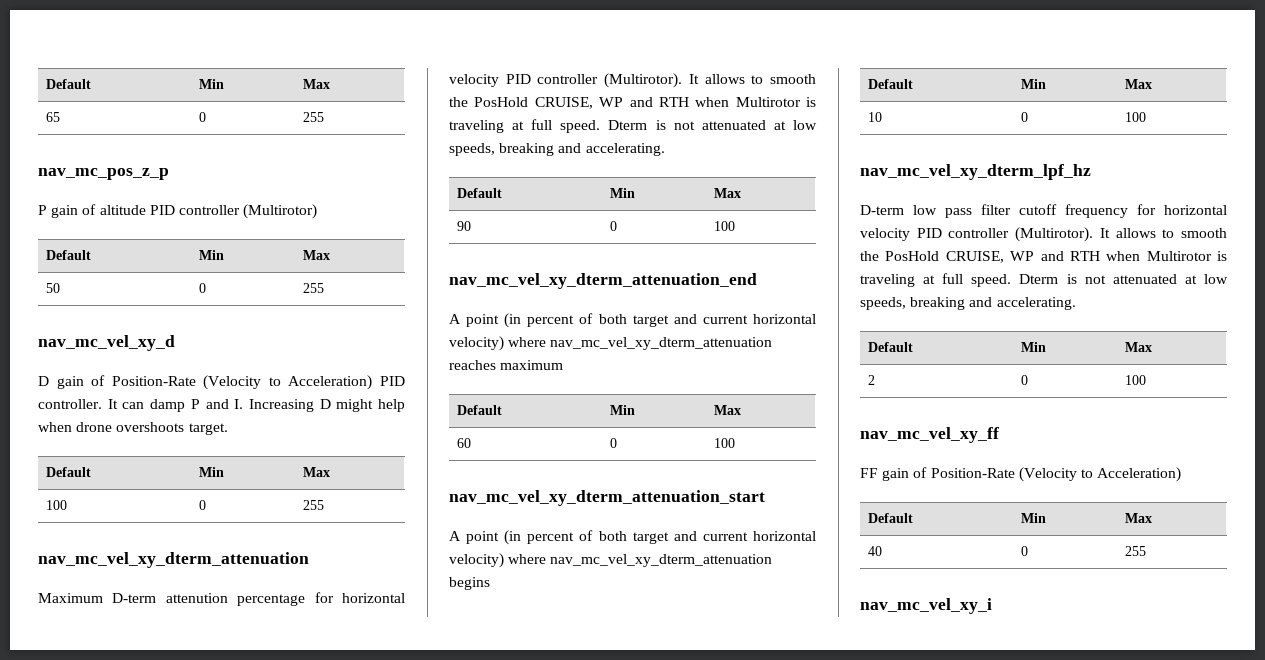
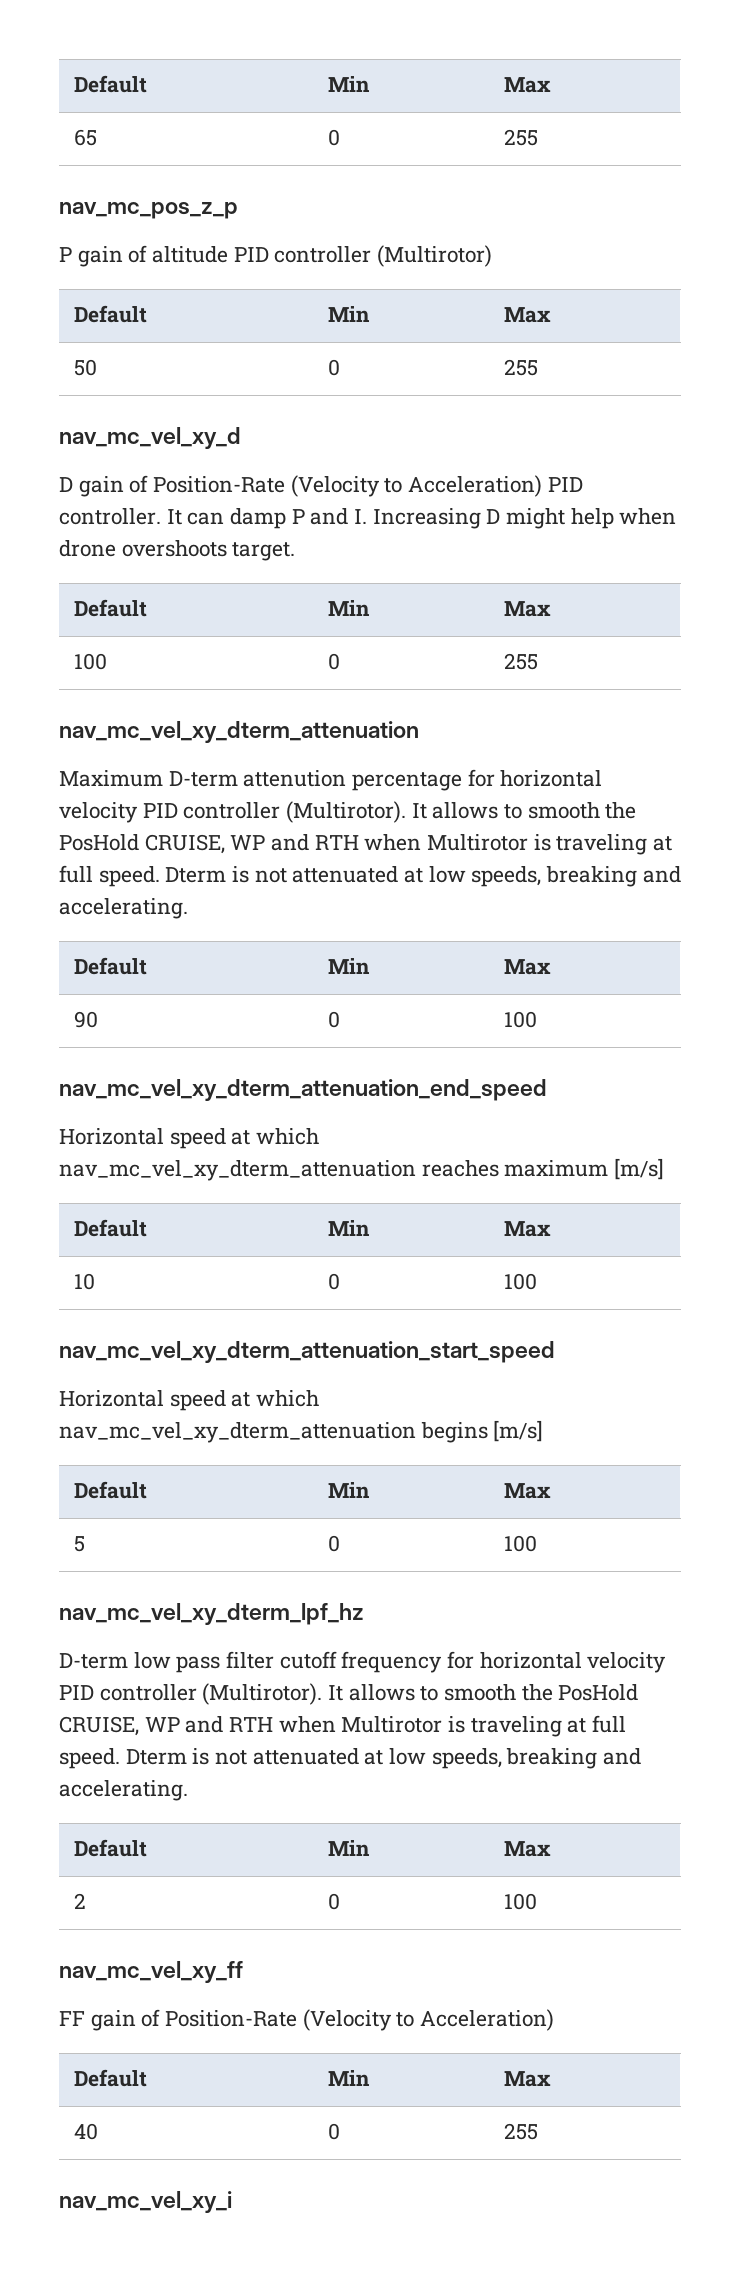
- nav_mc_vel_xy_dterm_attenuation_end
- A point (in percent of both target and current horizontal velocity) where nav_mc_vel_xy_dterm_attenuation reaches maximum
- Default | Min | Max
- 60 | 0 | 100
- nav_mc_vel_xy_dterm_attenuation_start
- A point (in percent of both target and current horizontal velocity) where nav_mc_vel_xy_dterm_attenuation begins
+ nav_mc_vel_xy_dterm_attenuation_end_speed
+ Horizontal speed at which nav_mc_vel_xy_dterm_attenuation reaches maximum [m/s]
+ nav_mc_vel_xy_dterm_attenuation_start_speed
+ Horizontal speed at which nav_mc_vel_xy_dterm_attenuation begins [m/s]
+ Default | Min | Max
+ 5 | 0 | 100

